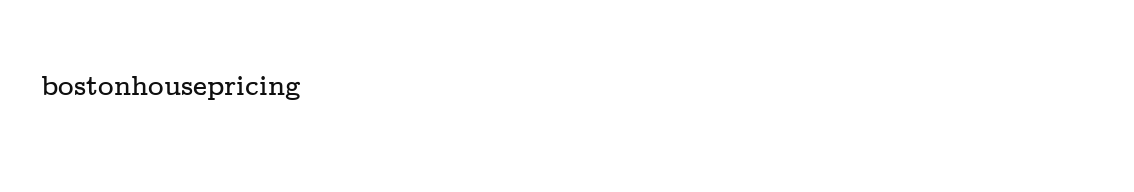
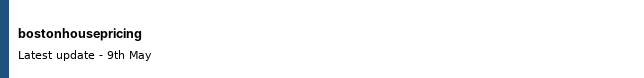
+ Latest update - 9th May

